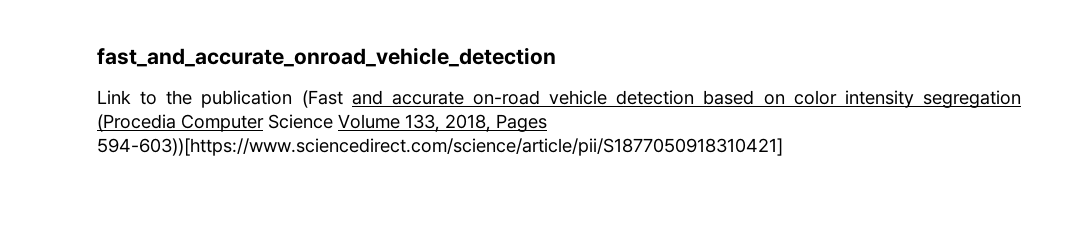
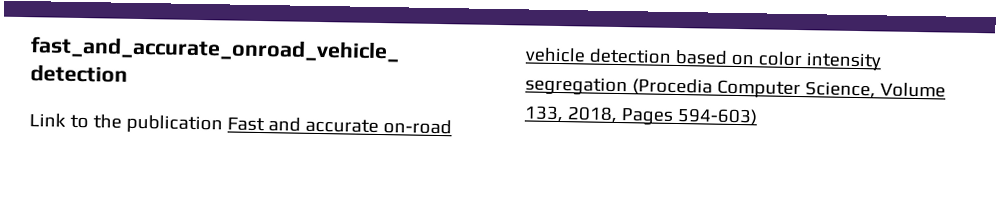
- Link to the publication (Fast and accurate on-road vehicle detection based on color intensity segregation (Procedia Computer Science Volume 133, 2018, Pages 594-603))[https://www.sciencedirect.com/science/article/pii/S1877050918310421]
+ Link to the publication Fast and accurate on-road vehicle detection based on color intensity segregation (Procedia Computer Science, Volume 133, 2018, Pages 594-603)

